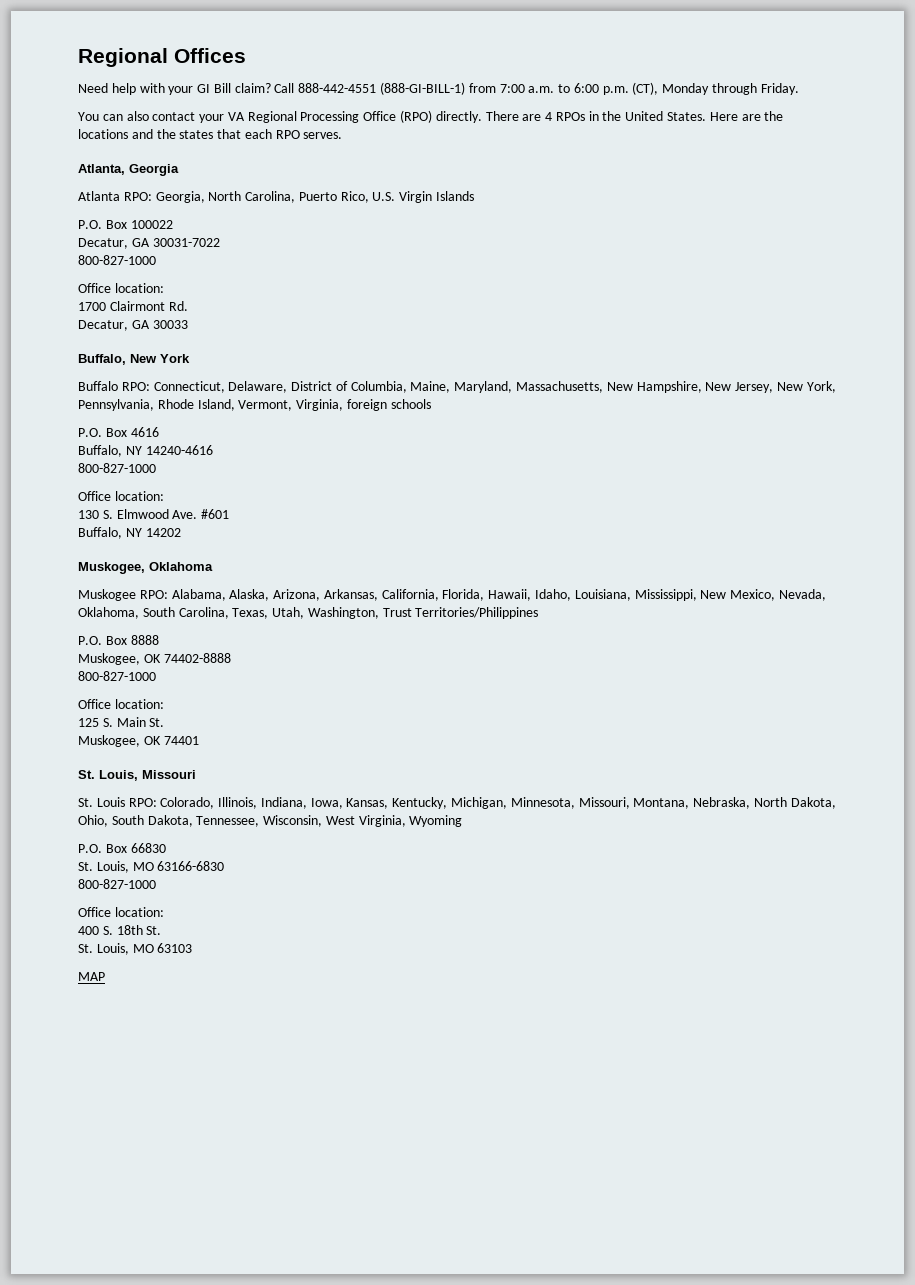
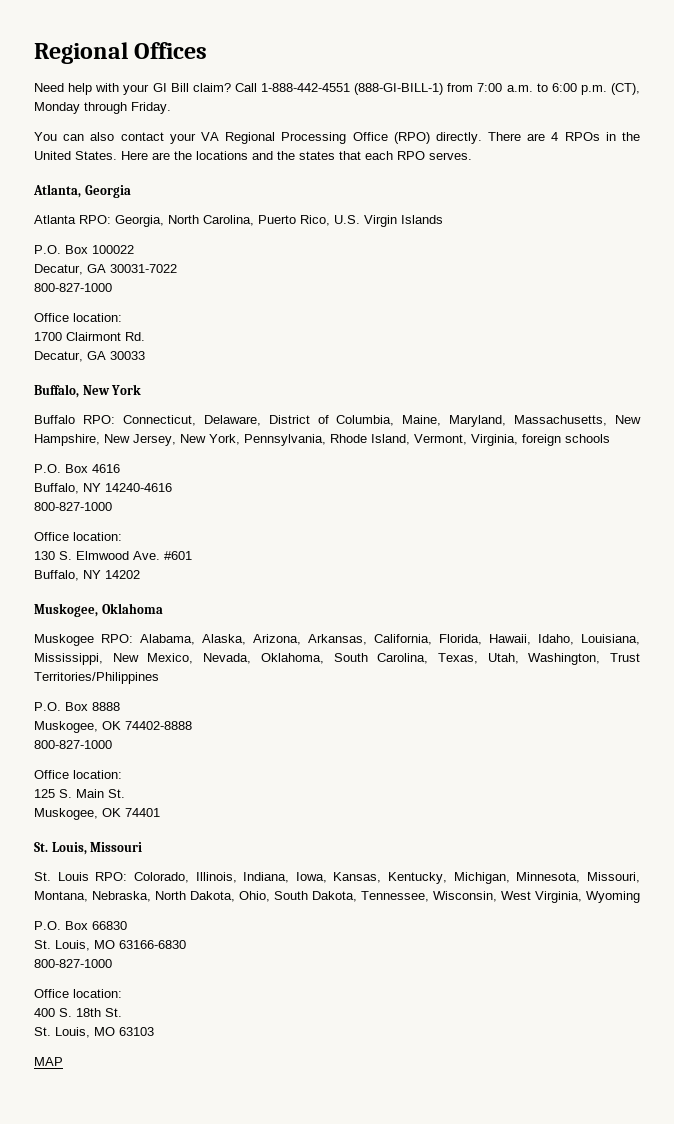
- Call 888-442-4551 (888-GI-BILL-1) from 7:00 a.m. to 6:00 p.m. (CT), Monday through Friday.
+ Call 1-888-442-4551 (888-GI-BILL-1) from 7:00 a.m. to 6:00 p.m. (CT), Monday through Friday.

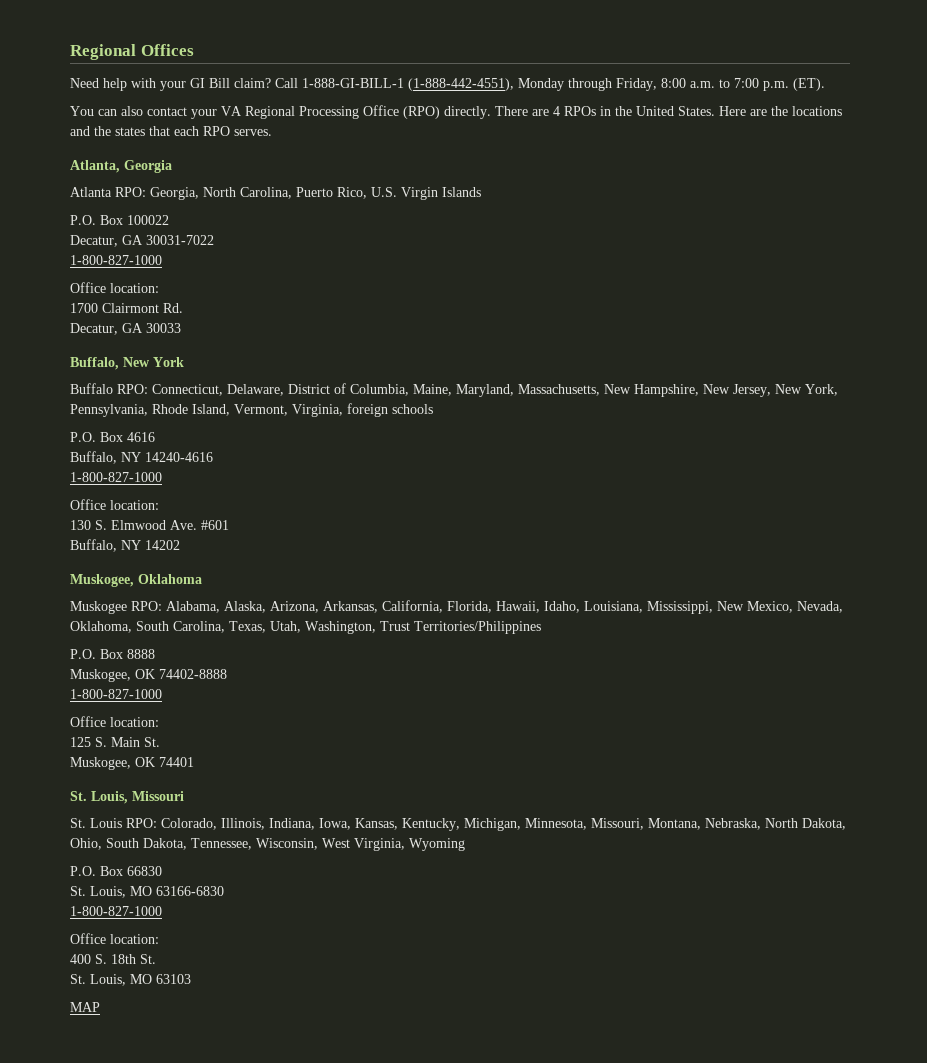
- Call 1-888-442-4551 (888-GI-BILL-1) from 7:00 a.m. to 6:00 p.m. (CT), Monday through Friday.
+ Call 1-888-GI-BILL-1 (1-888-442-4551), Monday through Friday, 8:00 a.m. to 7:00 p.m. (ET).
  Decatur, GA 30031-7022
- 800-827-1000
+ 1-800-827-1000
  Buffalo, NY 14240-4616
- 800-827-1000
+ 1-800-827-1000
  Muskogee, OK 74402-8888
- 800-827-1000
+ 1-800-827-1000
  St. Louis, MO 63166-6830
- 800-827-1000
+ 1-800-827-1000

